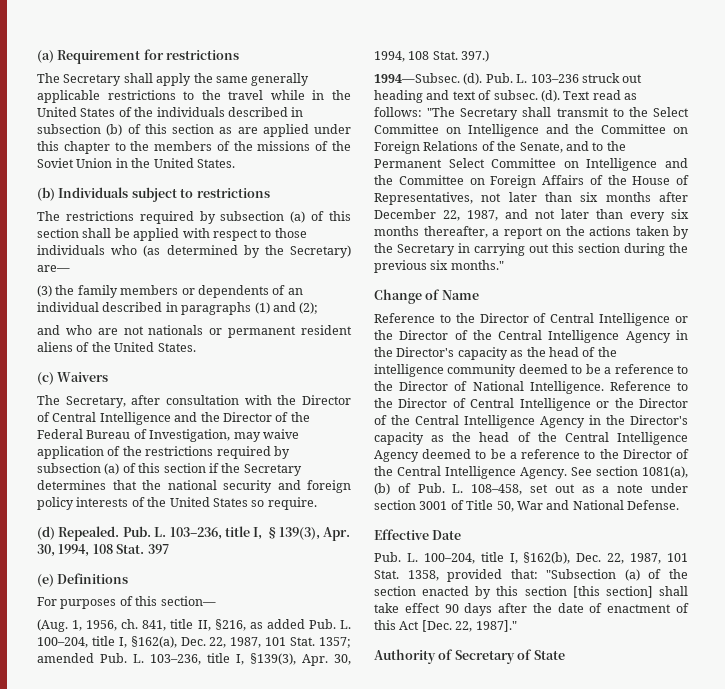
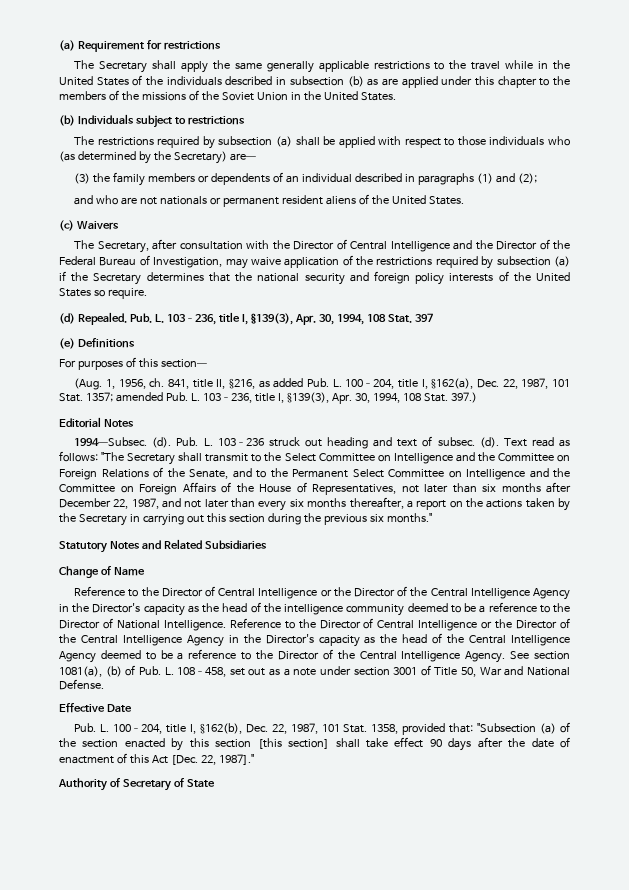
- The Secretary shall apply the same generally applicable restrictions to the travel while in the United States of the individuals described in subsection (b) of this section as are applied under this chapter to the members of the missions of the Soviet Union in the United States.
+ The Secretary shall apply the same generally applicable restrictions to the travel while in the United States of the individuals described in subsection (b) as are applied under this chapter to the members of the missions of the Soviet Union in the United States.
- The restrictions required by subsection (a) of this section shall be applied with respect to those individuals who (as determined by the Secretary) are—
+ The restrictions required by subsection (a) shall be applied with respect to those individuals who (as determined by the Secretary) are—
- The Secretary, after consultation with the Director of Central Intelligence and the Director of the Federal Bureau of Investigation, may waive application of the restrictions required by subsection (a) of this section if the Secretary determines that the national security and foreign policy interests of the United States so require.
+ The Secretary, after consultation with the Director of Central Intelligence and the Director of the Federal Bureau of Investigation, may waive application of the restrictions required by subsection (a) if the Secretary determines that the national security and foreign policy interests of the United States so require.
+ Editorial Notes
+ Statutory Notes and Related Subsidiaries

